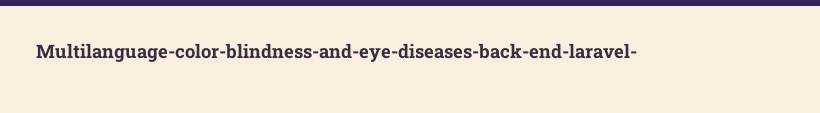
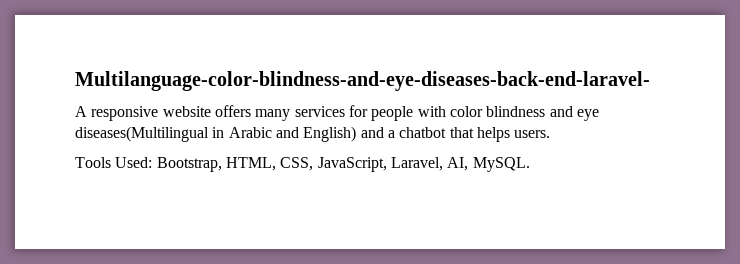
+ A responsive website offers many services for people with color blindness and eye diseases(Multilingual in Arabic and English) and a chatbot that helps users.
+ Tools Used: Bootstrap, HTML, CSS, JavaScript, Laravel, AI, MySQL.

